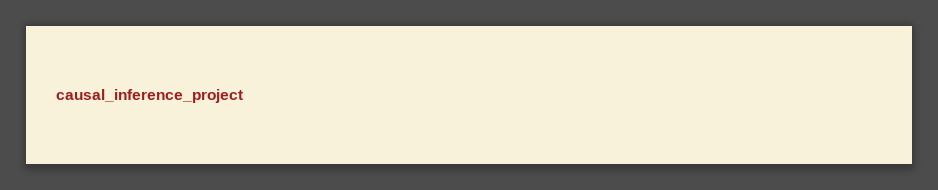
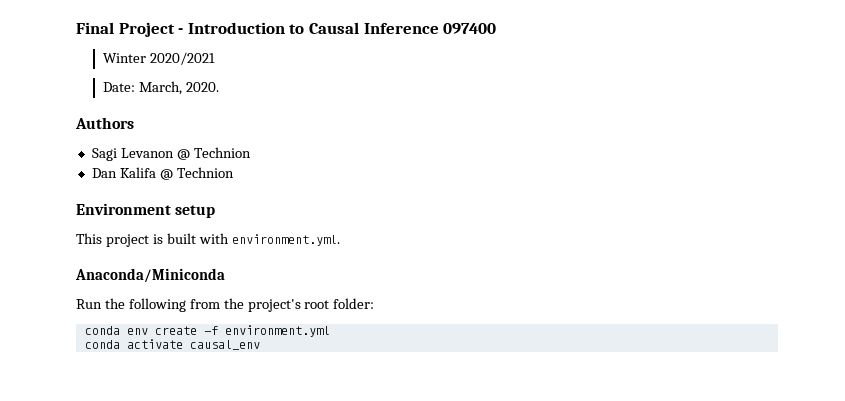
- causal_inference_project
+ Final Project - Introduction to Causal Inference 097400
+ Winter 2020/2021
+ Date: March, 2020.
+ Authors
+ Sagi Levanon @ Technion
+ Dan Kalifa @ Technion
+ Environment setup
+ This project is built with environment.yml.
+ Anaconda/Miniconda
+ Run the following from the project's root folder:
+ conda env create -f environment.yml
+ conda activate causal_env

